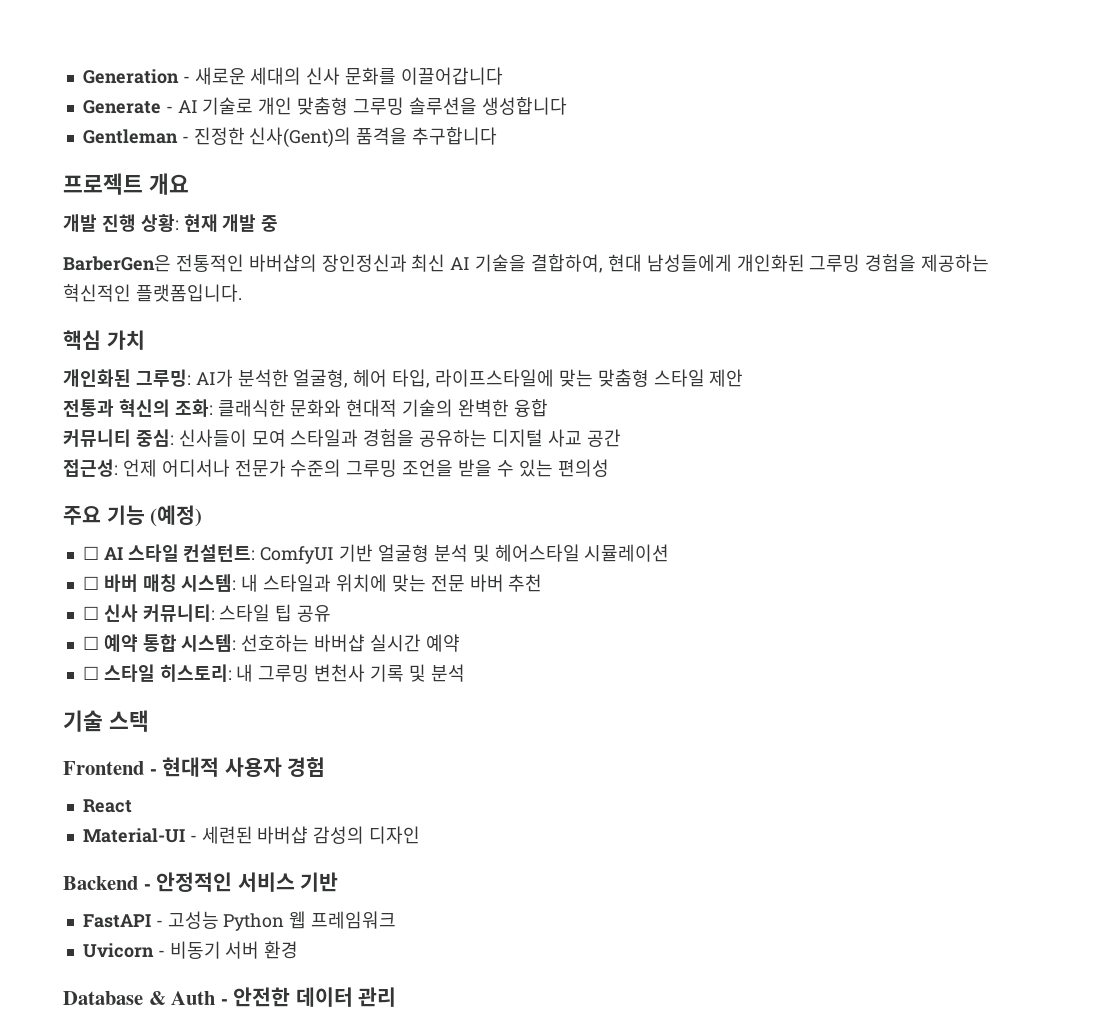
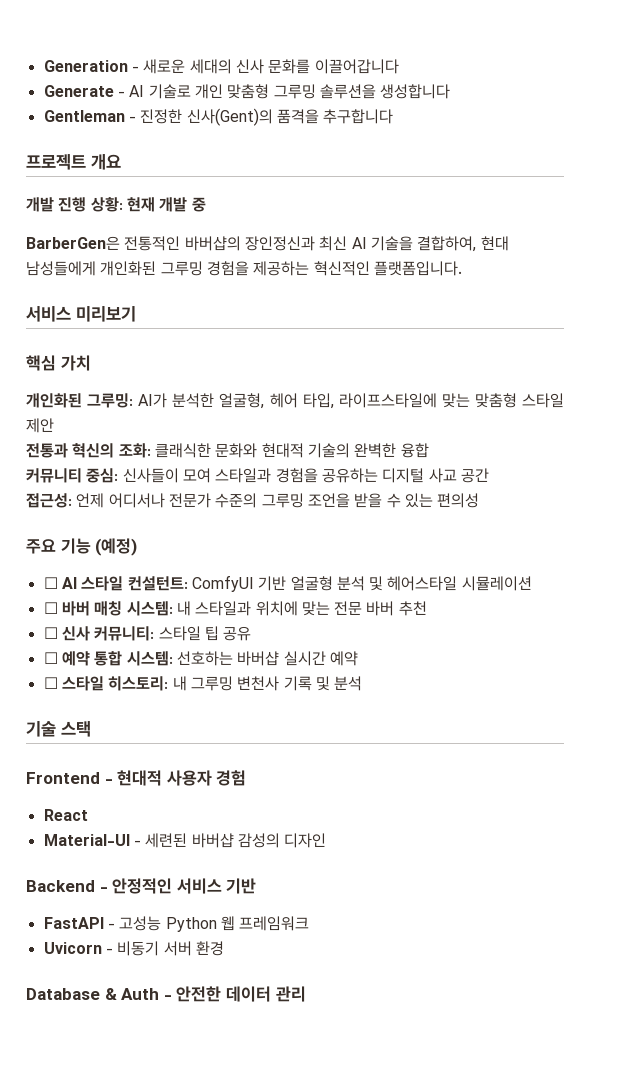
+ 서비스 미리보기

